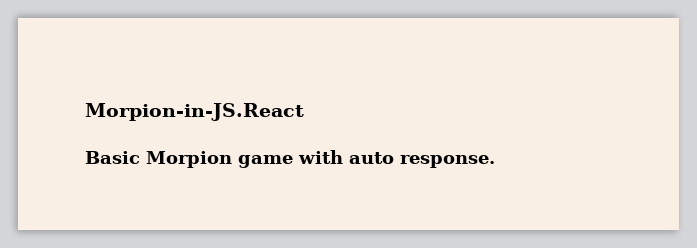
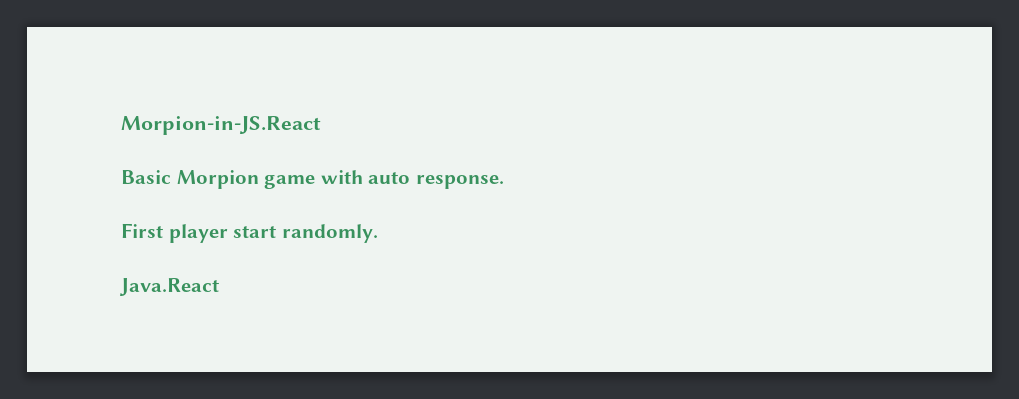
+ First player start randomly.
+ Java.React

